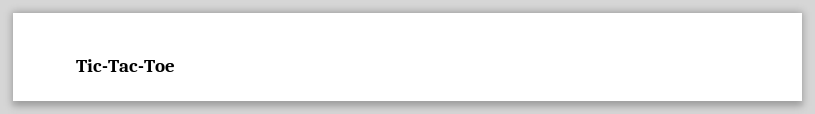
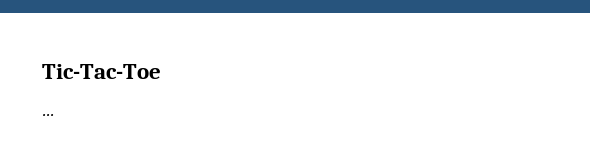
+ ...

